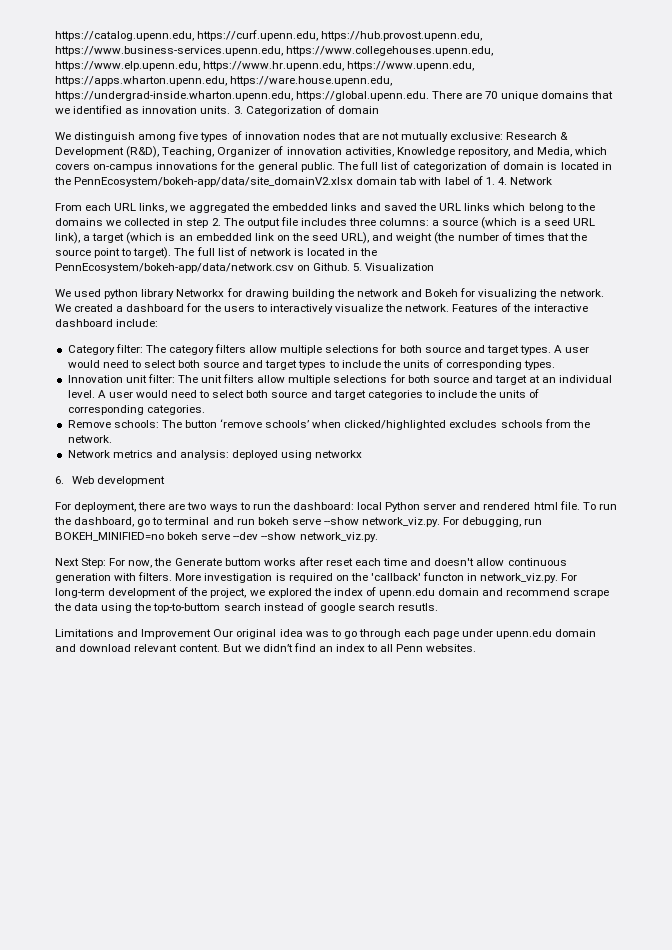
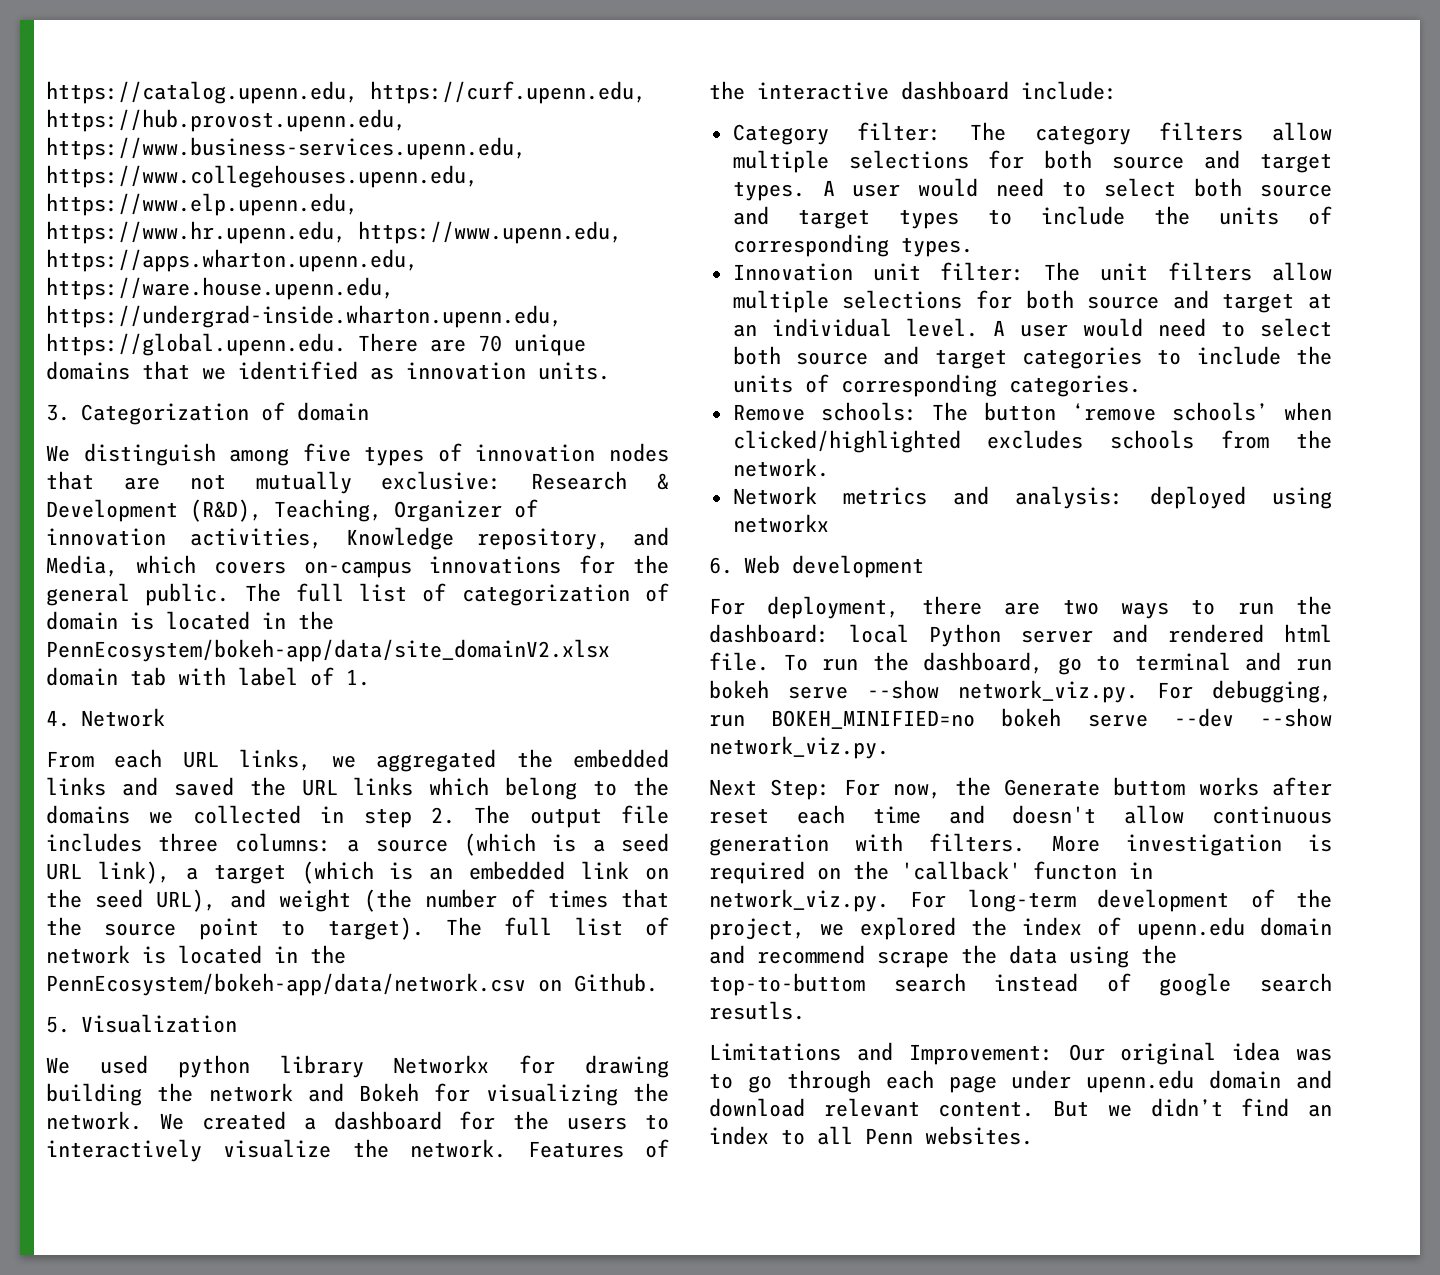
- https://catalog.upenn.edu, https://curf.upenn.edu, https://hub.provost.upenn.edu, https://www.business-services.upenn.edu, https://www.collegehouses.upenn.edu, https://www.elp.upenn.edu, https://www.hr.upenn.edu, https://www.upenn.edu, https://apps.wharton.upenn.edu, https://ware.house.upenn.edu, https://undergrad-inside.wharton.upenn.edu, https://global.upenn.edu. There are 70 unique domains that we identified as innovation units. 3. Categorization of domain
+ https://catalog.upenn.edu, https://curf.upenn.edu, https://hub.provost.upenn.edu, https://www.business-services.upenn.edu, https://www.collegehouses.upenn.edu, https://www.elp.upenn.edu, https://www.hr.upenn.edu, https://www.upenn.edu, https://apps.wharton.upenn.edu, https://ware.house.upenn.edu, https://undergrad-inside.wharton.upenn.edu, https://global.upenn.edu. There are 70 unique domains that we identified as innovation units.
+ 3. Categorization of domain
- The full list of categorization of domain is located in the PennEcosystem/bokeh-app/data/site_domainV2.xlsx domain tab with label of 1. 4. Network
+ The full list of categorization of domain is located in the PennEcosystem/bokeh-app/data/site_domainV2.xlsx domain tab with label of 1.
+ 4. Network
- The full list of network is located in the PennEcosystem/bokeh-app/data/network.csv on Github. 5. Visualization
+ The full list of network is located in the PennEcosystem/bokeh-app/data/network.csv on Github.
+ 5. Visualization
- Limitations and Improvement Our original idea was to go through each page under upenn.edu domain and download relevant content.
+ Limitations and Improvement: Our original idea was to go through each page under upenn.edu domain and download relevant content.

